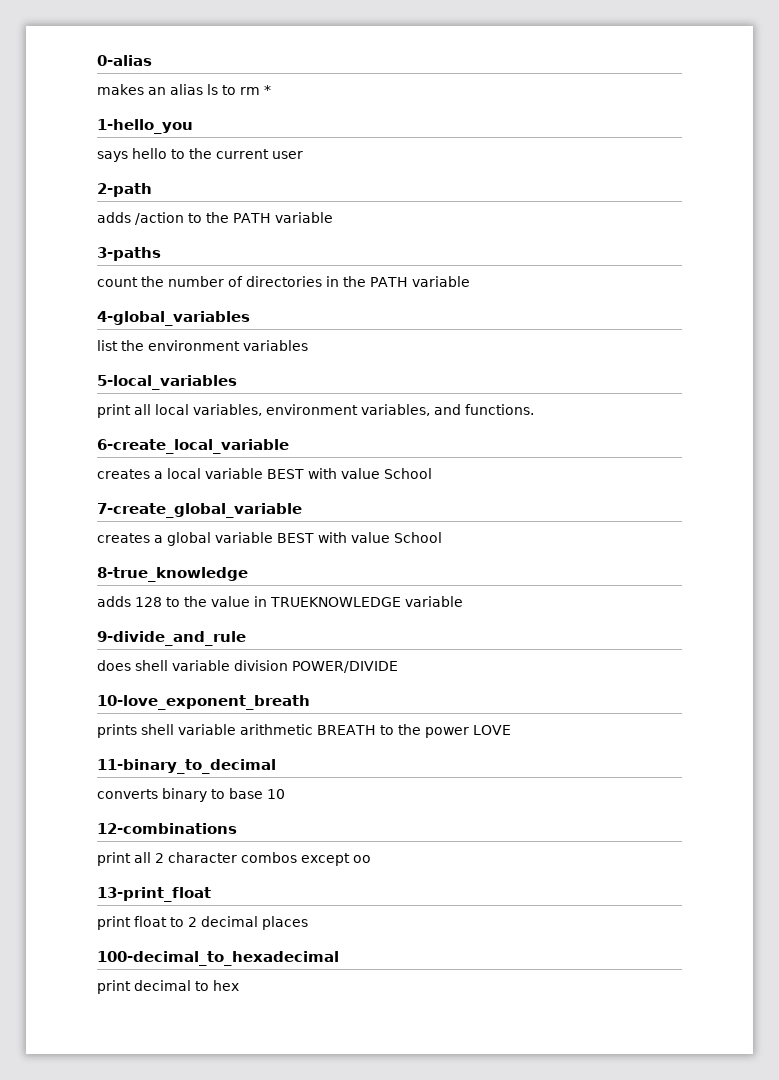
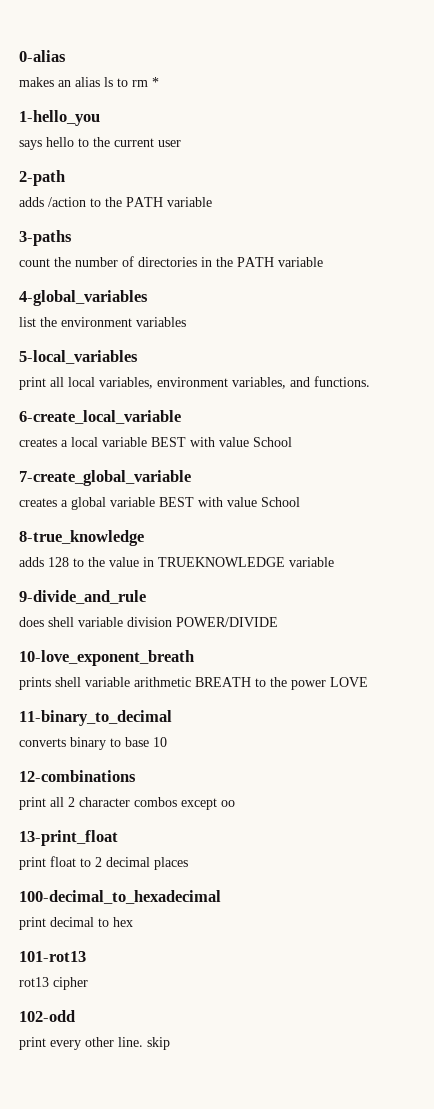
+ 101-rot13
+ rot13 cipher
+ 102-odd
+ print every other line. skip

